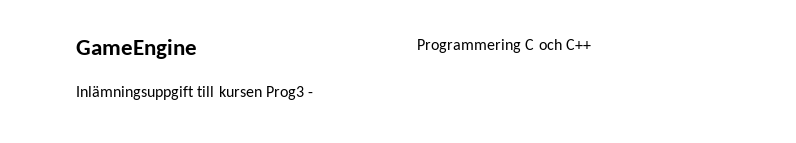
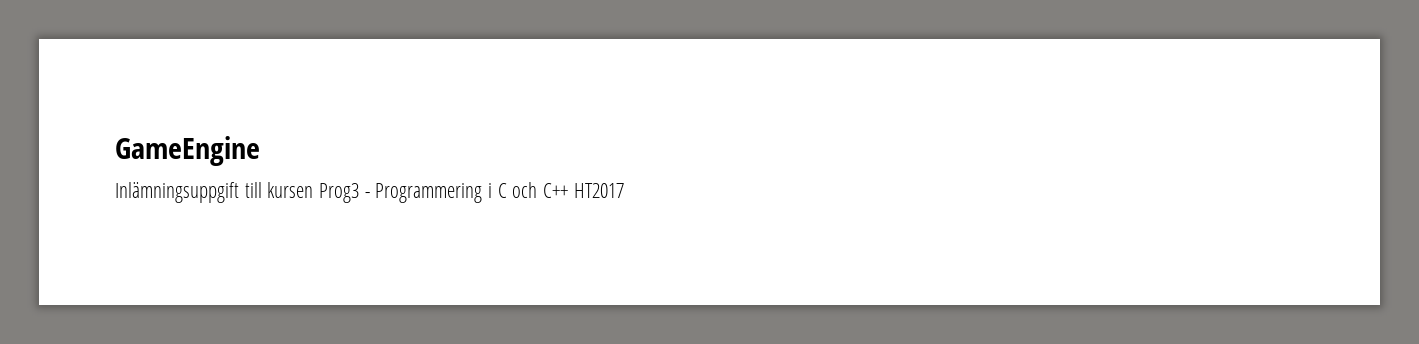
- Inlämningsuppgift till kursen Prog3 - Programmering C och C++
+ Inlämningsuppgift till kursen Prog3 - Programmering i C och C++ HT2017

